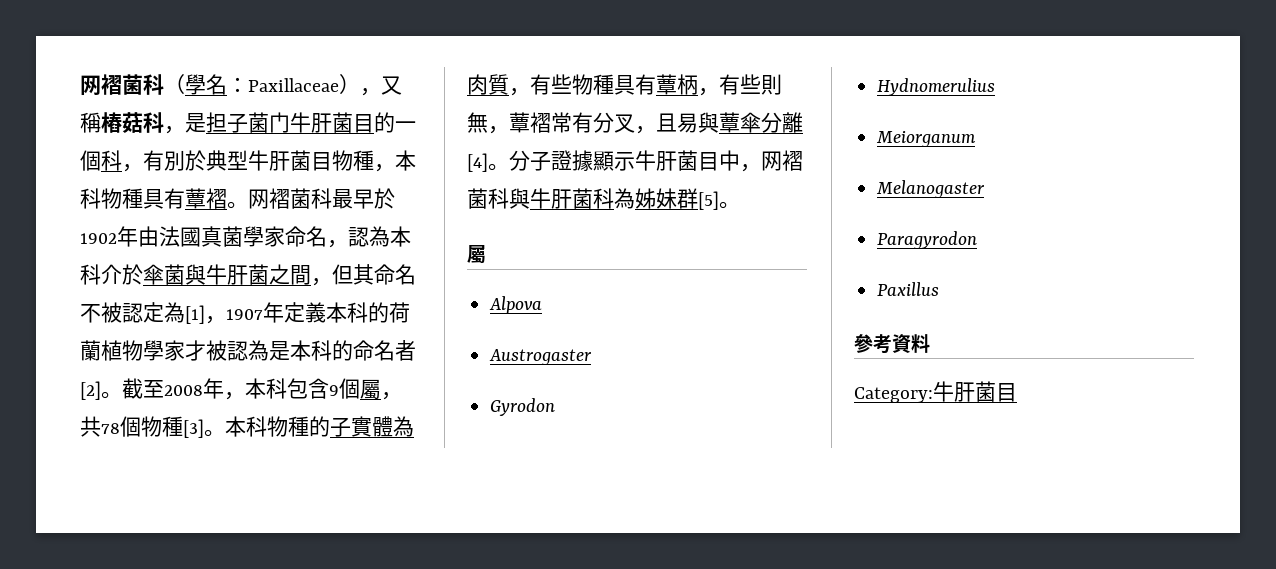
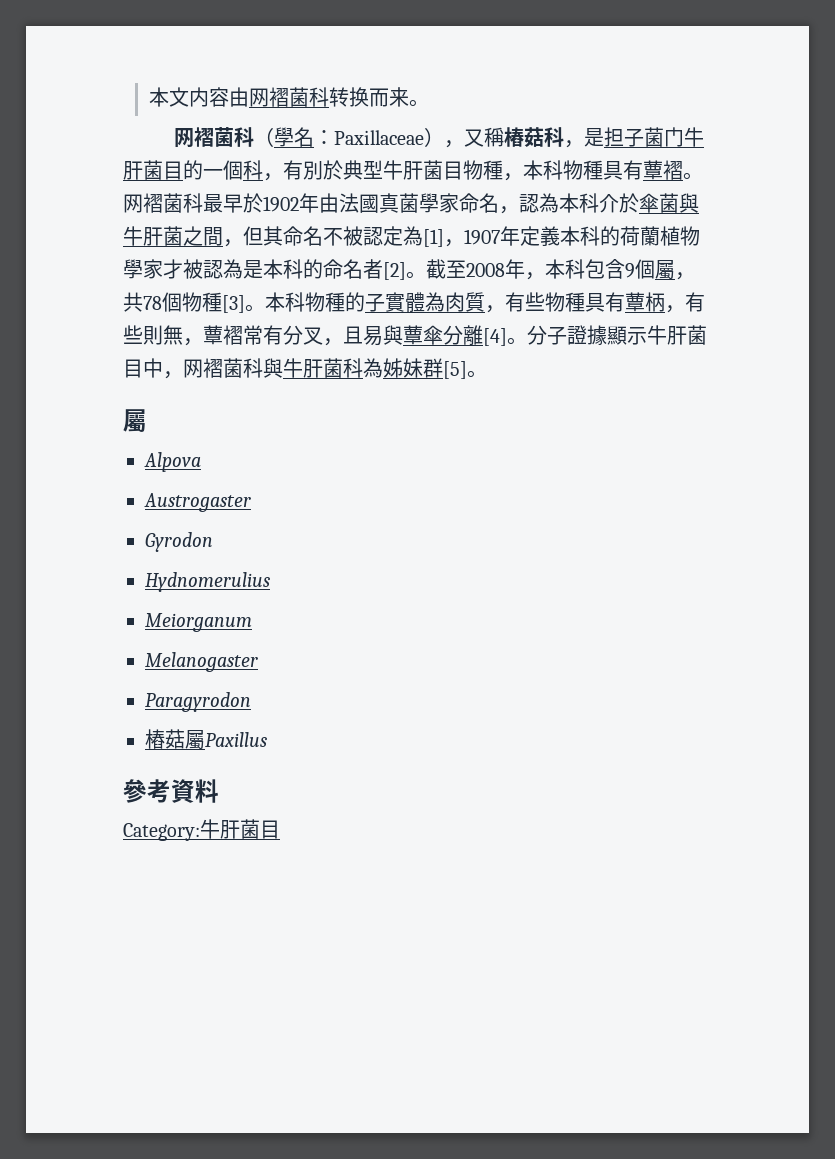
+ 本文内容由网褶菌科转换而来。
- Paxillus
+ 樁菇屬Paxillus

